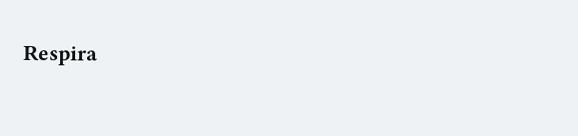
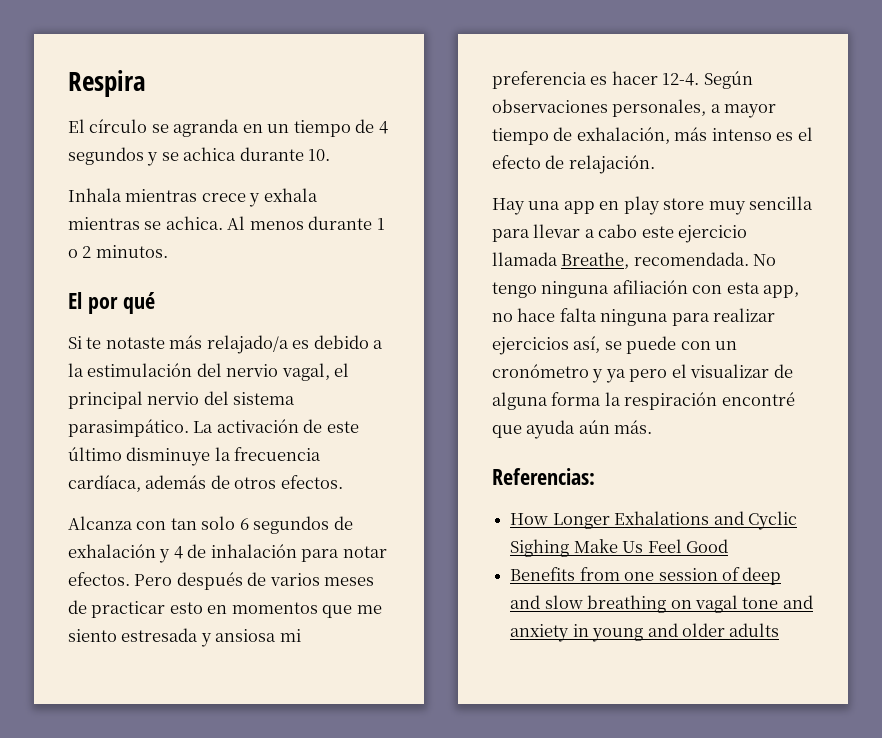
+ El círculo se agranda en un tiempo de 4 segundos y se achica durante 10.
+ Inhala mientras crece y exhala mientras se achica. Al menos durante 1 o 2 minutos.
+ El por qué
+ Si te notaste más relajado/a es debido a la estimulación del nervio vagal, el principal nervio del sistema parasimpático. La activación de este último disminuye la frecuencia cardíaca, además de otros efectos.
+ Alcanza con tan solo 6 segundos de exhalación y 4 de inhalación para notar efectos. Pero después de varios meses de practicar esto en momentos que me siento estresada y ansiosa mi preferencia es hacer 12-4. Según observaciones personales, a mayor tiempo de exhalación, más intenso es el efecto de relajación.
+ Hay una app en play store muy sencilla para llevar a cabo este ejercicio llamada Breathe, recomendada. No tengo ninguna afiliación con esta app, no hace falta ninguna para realizar ejercicios así, se puede con un cronómetro y ya pero el visualizar de alguna forma la respiración encontré que ayuda aún más.
+ Referencias:
+ How Longer Exhalations and Cyclic Sighing Make Us Feel Good
+ Benefits from one session of deep and slow breathing on vagal tone and anxiety in young and older adults

